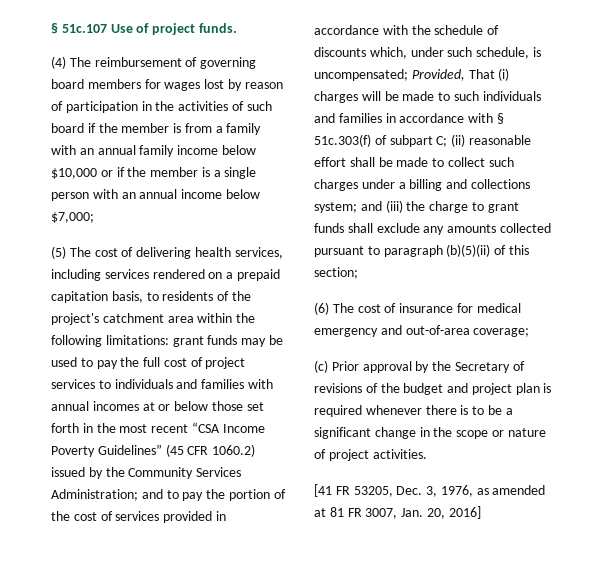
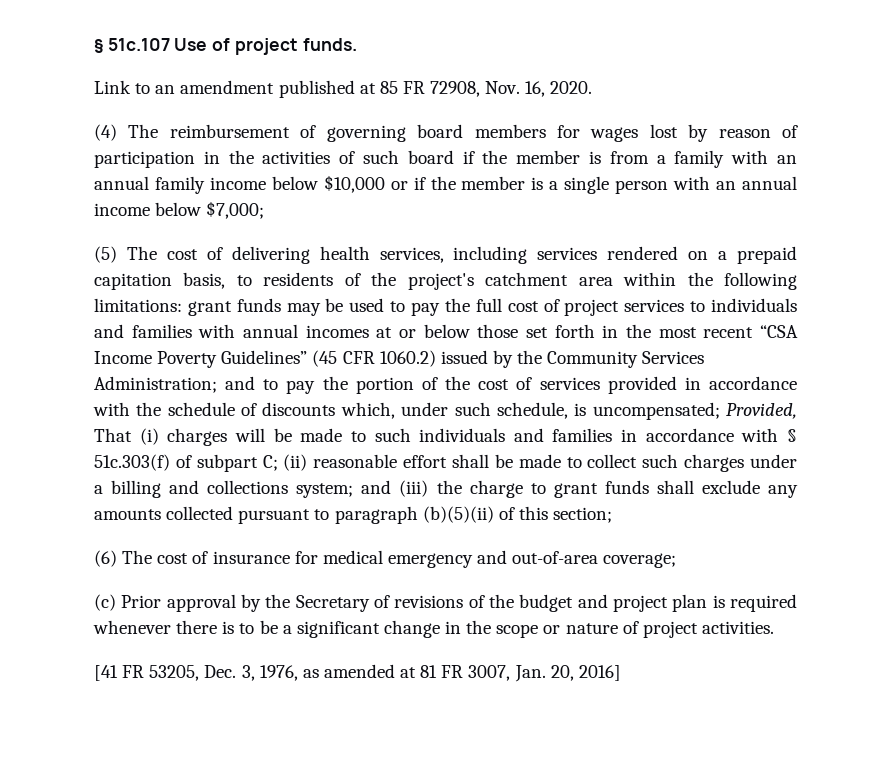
+ Link to an amendment published at 85 FR 72908, Nov. 16, 2020.

